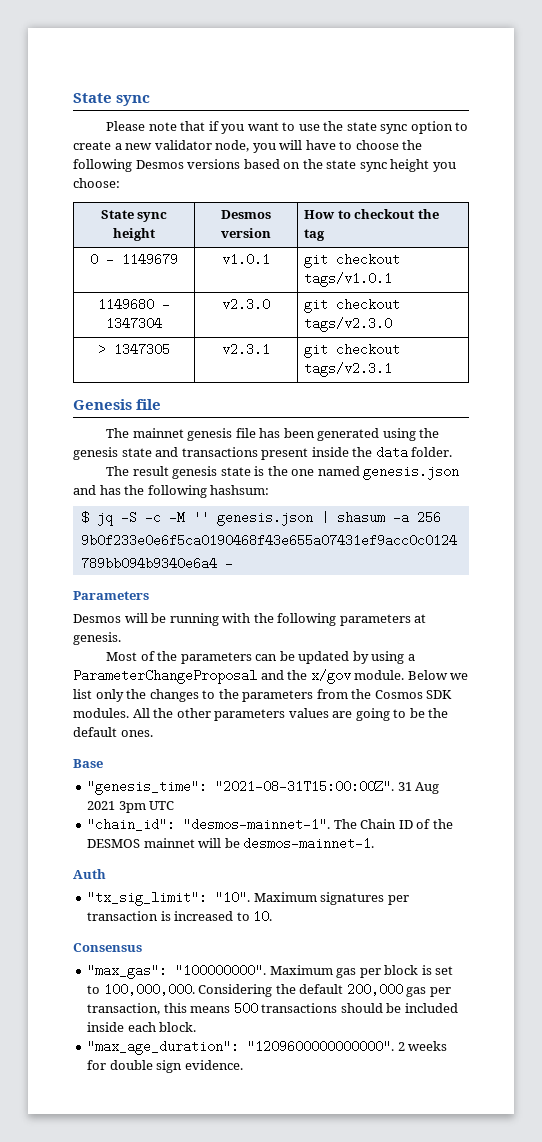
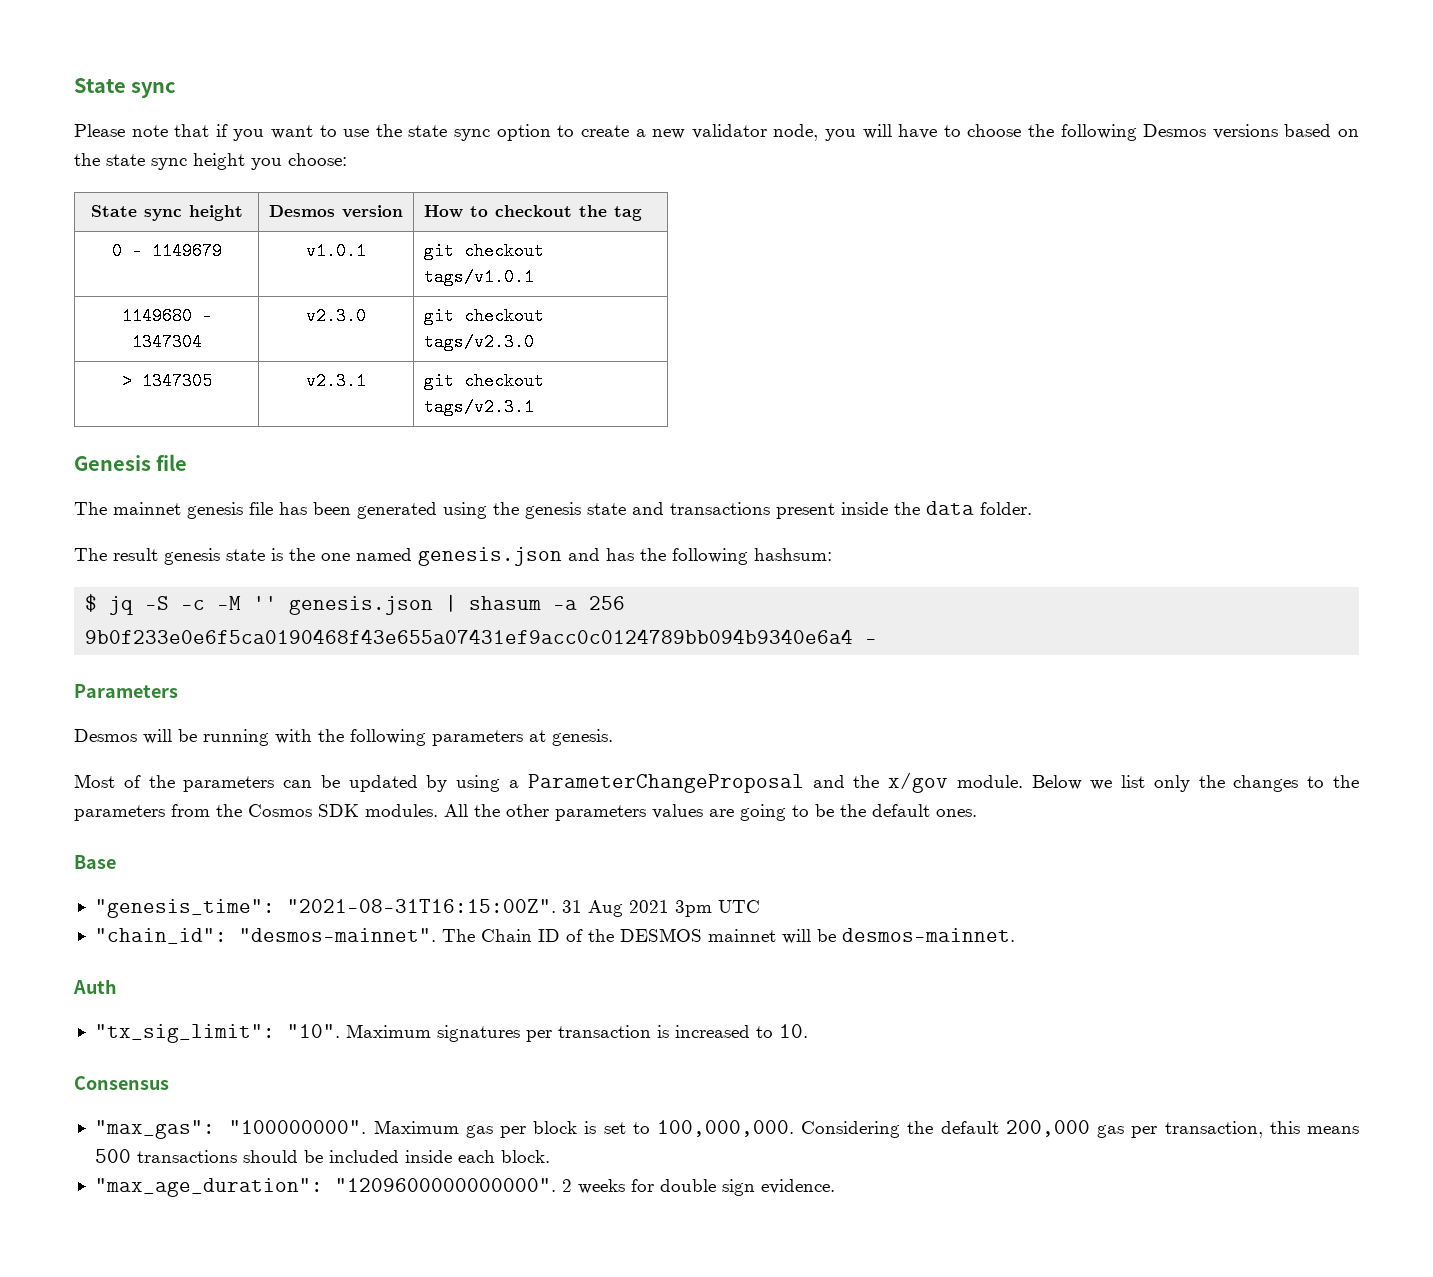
- "genesis_time": "2021-08-31T15:00:00Z".
+ "genesis_time": "2021-08-31T16:15:00Z".
- "chain_id": "desmos-mainnet-1".
+ "chain_id": "desmos-mainnet".
- The Chain ID of the DESMOS mainnet will be desmos-mainnet-1.
+ The Chain ID of the DESMOS mainnet will be desmos-mainnet.

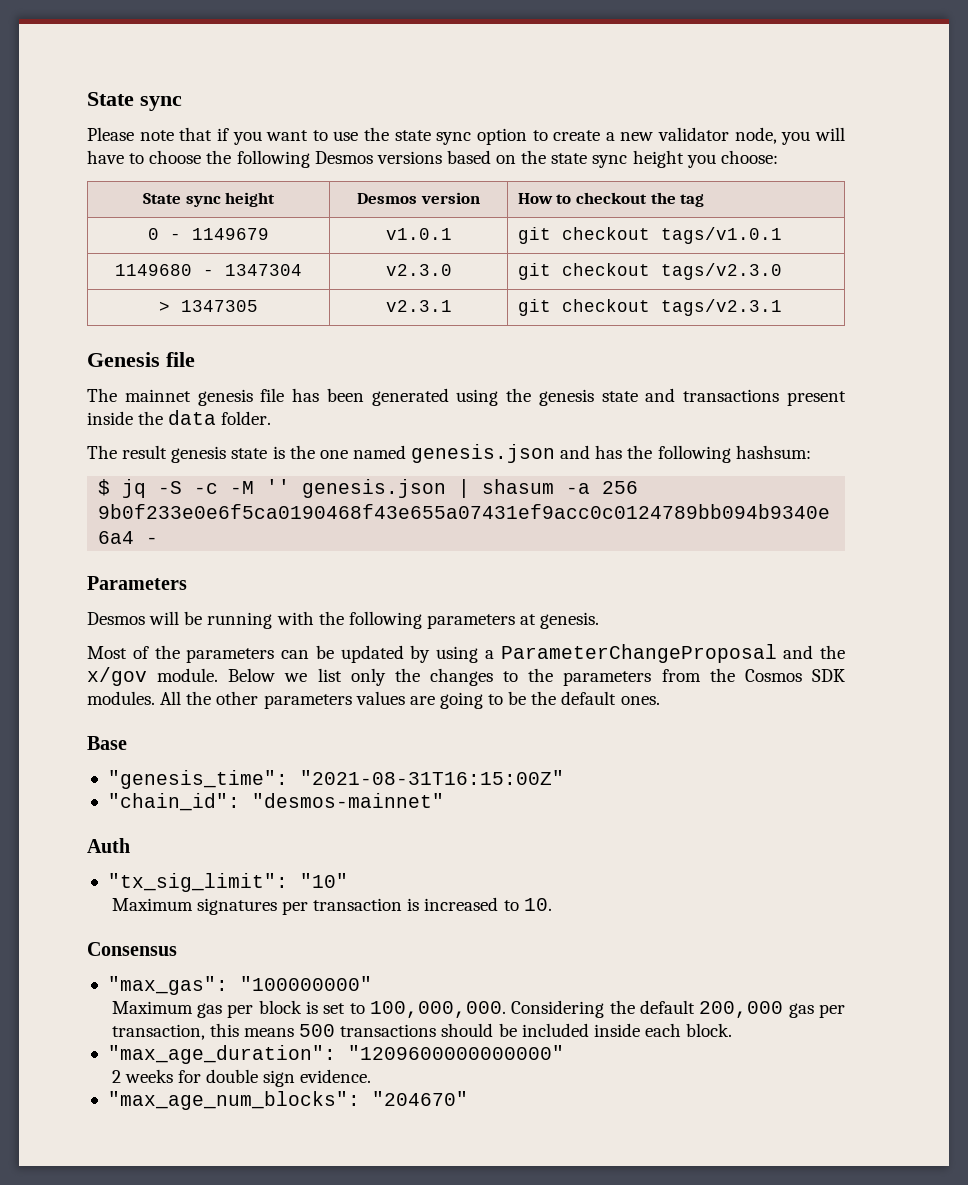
- "genesis_time": "2021-08-31T16:15:00Z". 31 Aug 2021 3pm UTC
- "chain_id": "desmos-mainnet". The Chain ID of the DESMOS mainnet will be desmos-mainnet.
+ "genesis_time": "2021-08-31T16:15:00Z"
+ "chain_id": "desmos-mainnet"
- "tx_sig_limit": "10". Maximum signatures per transaction is increased to 10.
+ "tx_sig_limit": "10"
+ Maximum signatures per transaction is increased to 10.
- "max_gas": "100000000". Maximum gas per block is set to 100,000,000.
+ "max_gas": "100000000"
+ Maximum gas per block is set to 100,000,000.
- "max_age_duration": "1209600000000000". 2 weeks for double sign evidence.
+ "max_age_duration": "1209600000000000"
+ 2 weeks for double sign evidence.
+ "max_age_num_blocks": "204670"

